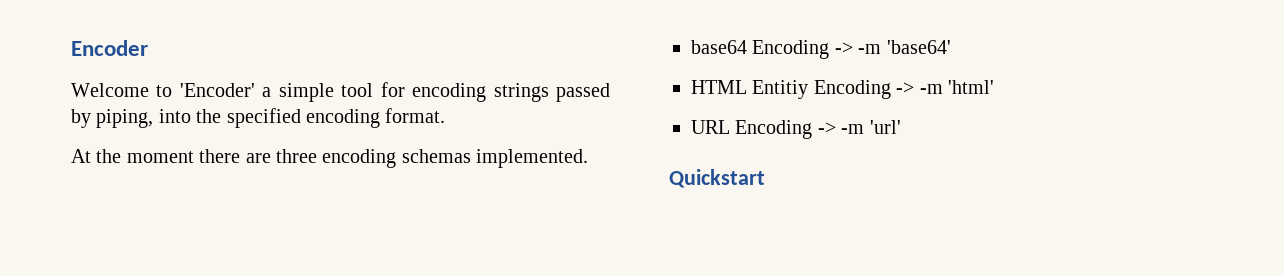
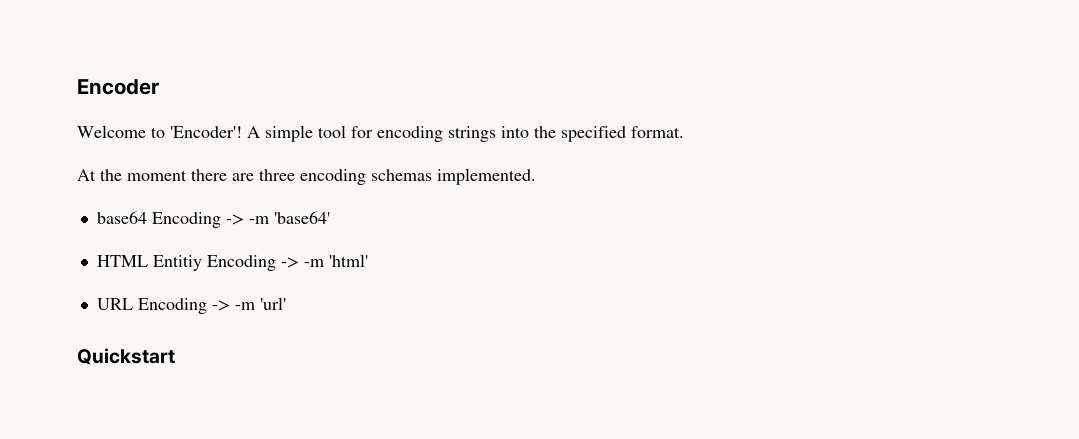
- Welcome to 'Encoder' a simple tool for encoding strings passed by piping, into the specified encoding format.
+ Welcome to 'Encoder'! A simple tool for encoding strings into the specified format.

